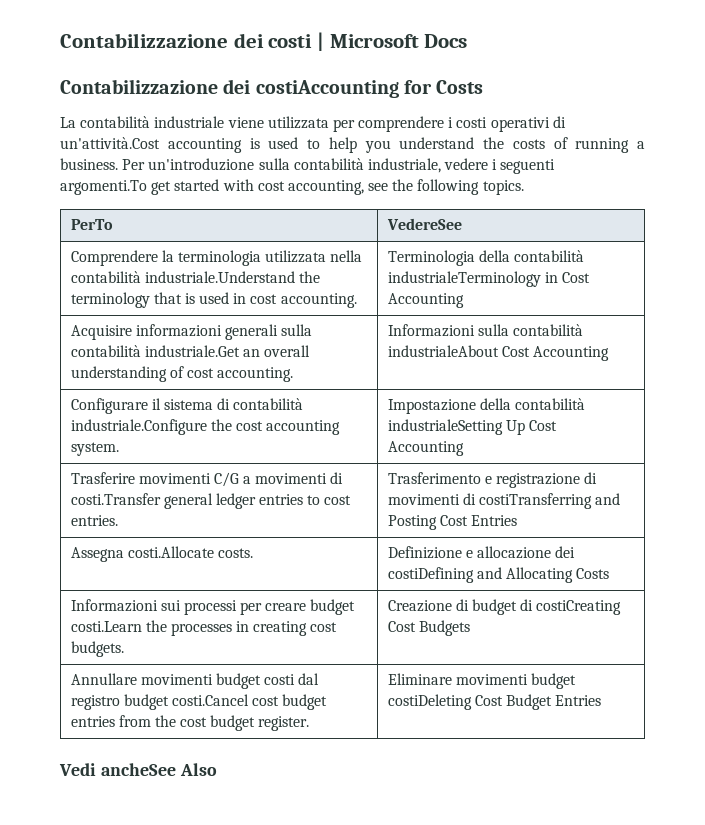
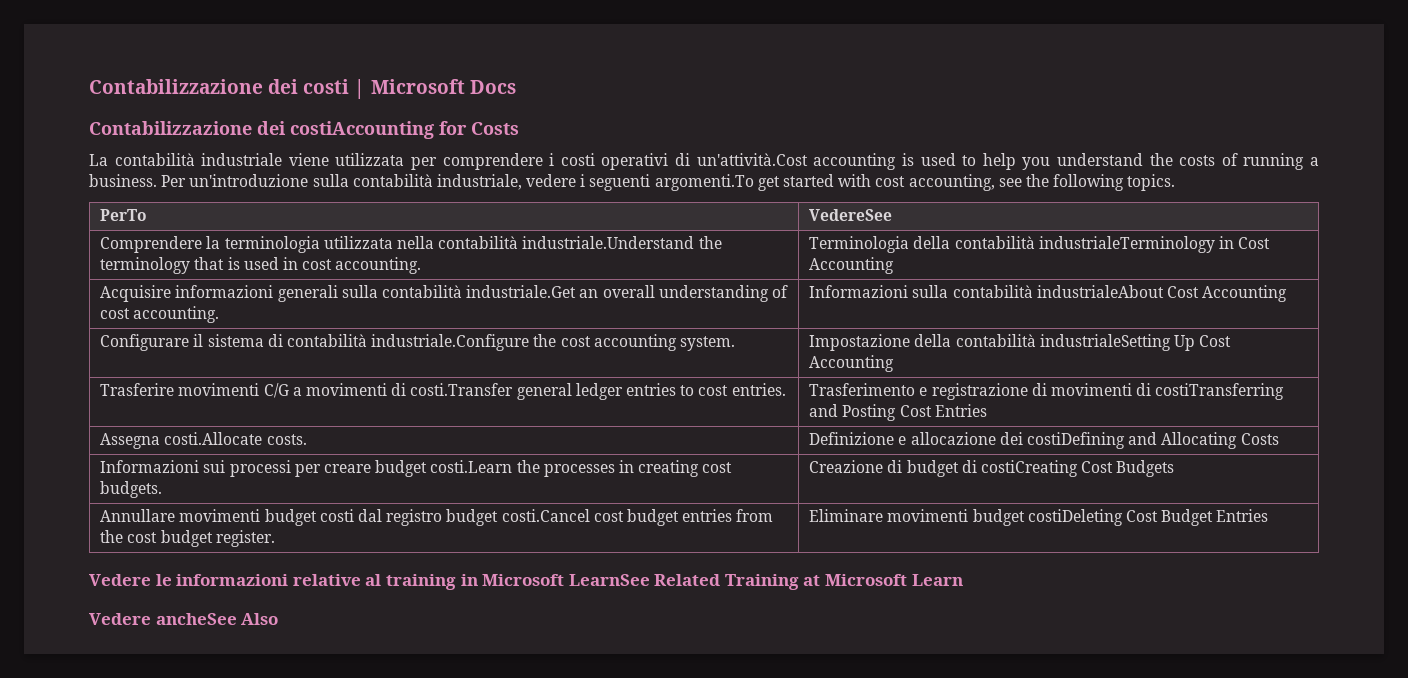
- Vedi ancheSee Also
+ Vedere le informazioni relative al training in Microsoft LearnSee Related Training at Microsoft Learn
+ Vedere ancheSee Also

